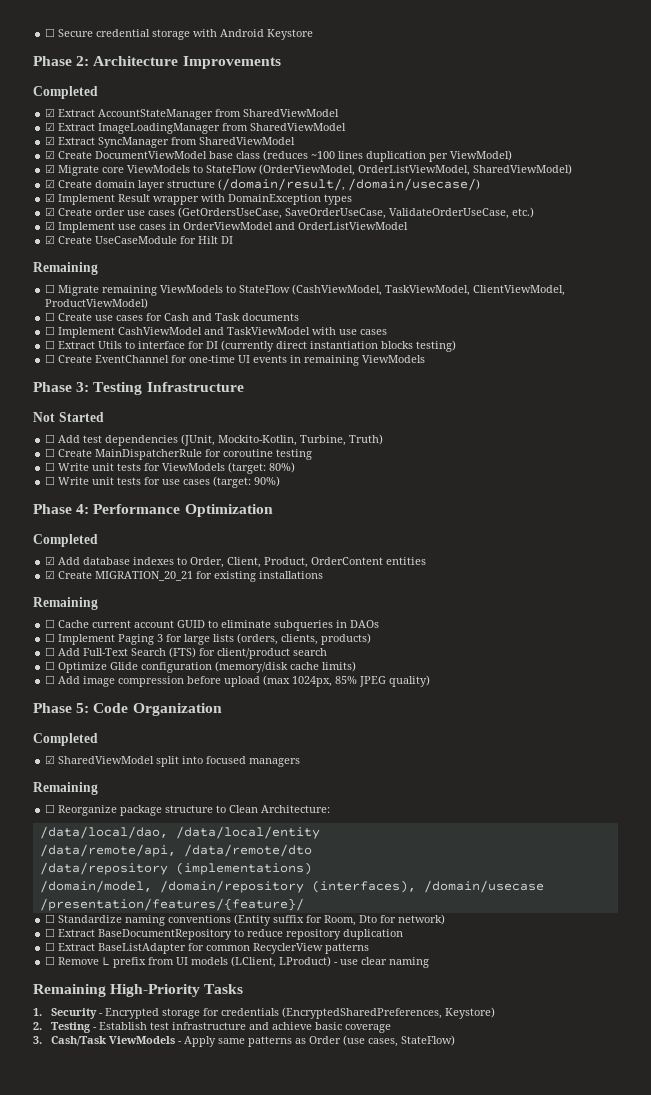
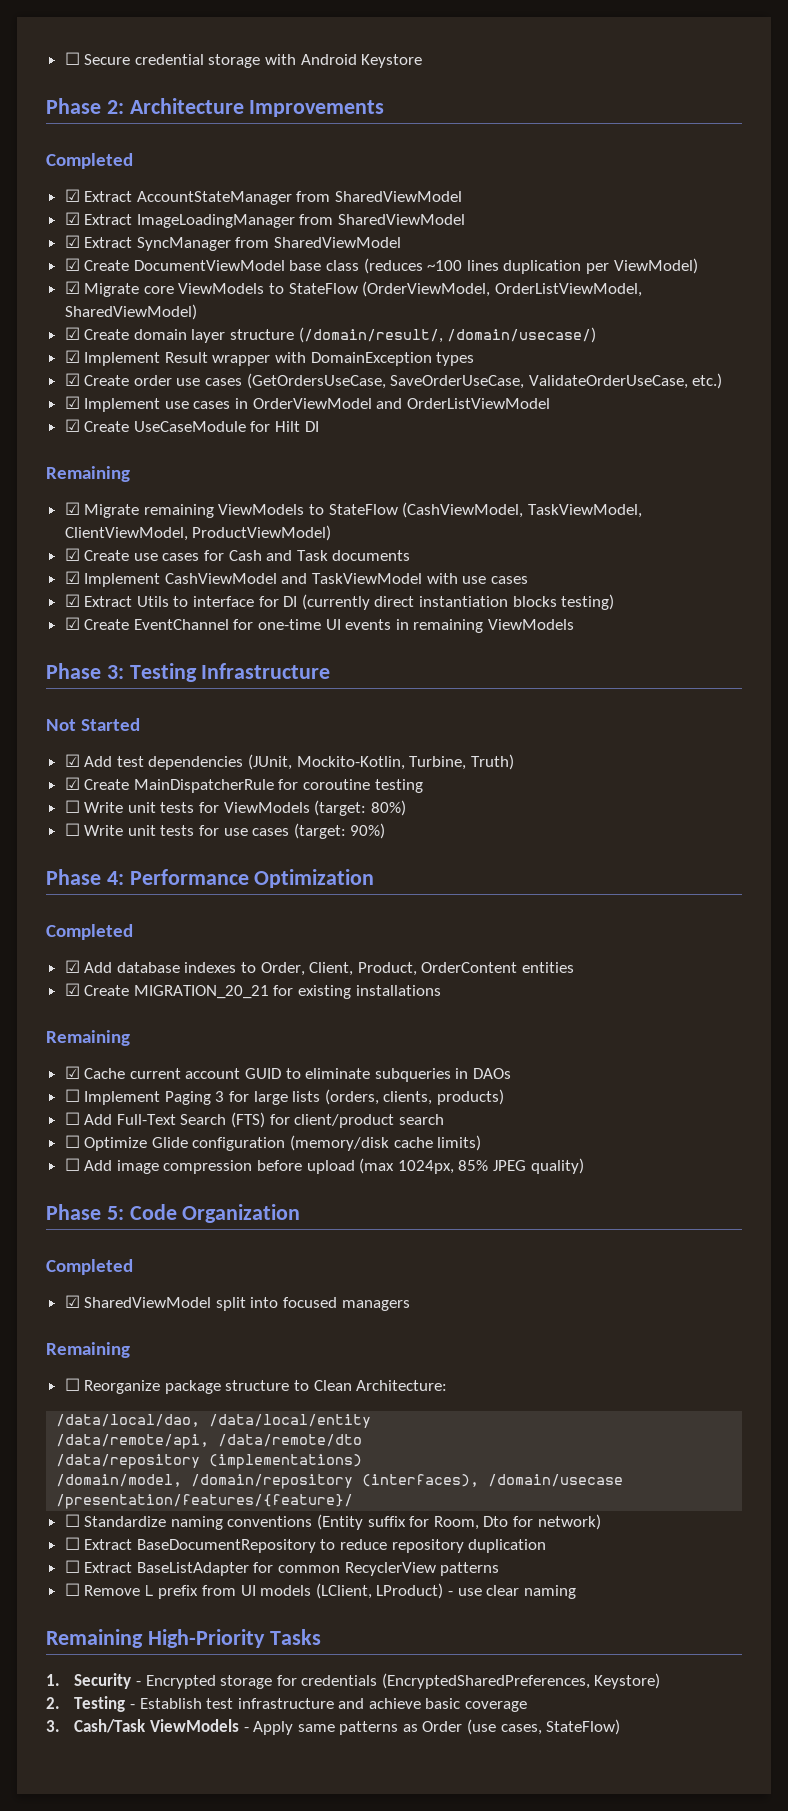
- ☐ Migrate remaining ViewModels to StateFlow (CashViewModel, TaskViewModel, ClientViewModel, ProductViewModel)
+ ☑ Migrate remaining ViewModels to StateFlow (CashViewModel, TaskViewModel, ClientViewModel, ProductViewModel)
- ☐ Create use cases for Cash and Task documents
+ ☑ Create use cases for Cash and Task documents
- ☐ Implement CashViewModel and TaskViewModel with use cases
+ ☑ Implement CashViewModel and TaskViewModel with use cases
- ☐ Extract Utils to interface for DI (currently direct instantiation blocks testing)
+ ☑ Extract Utils to interface for DI (currently direct instantiation blocks testing)
- ☐ Create EventChannel for one-time UI events in remaining ViewModels
+ ☑ Create EventChannel for one-time UI events in remaining ViewModels
- ☐ Add test dependencies (JUnit, Mockito-Kotlin, Turbine, Truth)
+ ☑ Add test dependencies (JUnit, Mockito-Kotlin, Turbine, Truth)
- ☐ Create MainDispatcherRule for coroutine testing
+ ☑ Create MainDispatcherRule for coroutine testing
- ☐ Cache current account GUID to eliminate subqueries in DAOs
+ ☑ Cache current account GUID to eliminate subqueries in DAOs

